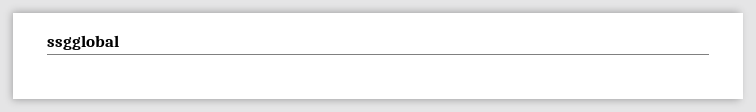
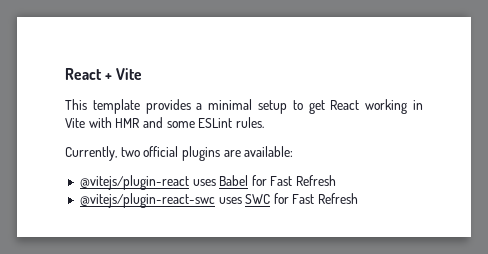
- ssgglobal
+ React + Vite
+ This template provides a minimal setup to get React working in Vite with HMR and some ESLint rules.
+ Currently, two official plugins are available:
+ @vitejs/plugin-react uses Babel for Fast Refresh
+ @vitejs/plugin-react-swc uses SWC for Fast Refresh

